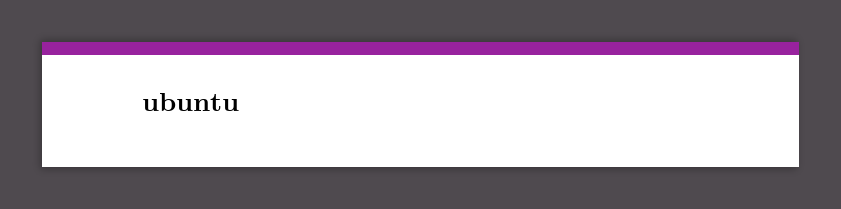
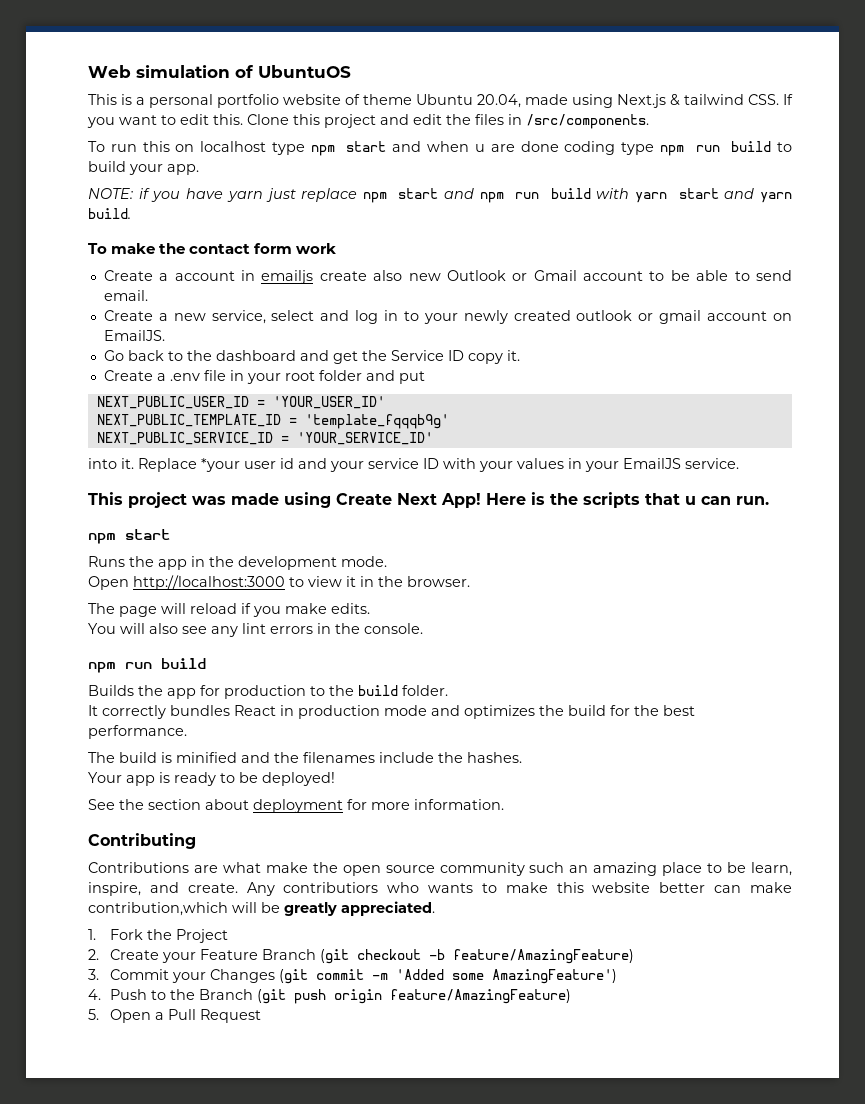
- ubuntu
+ Web simulation of UbuntuOS
+ This is a personal portfolio website of theme Ubuntu 20.04, made using Next.js & tailwind CSS. If you want to edit this. Clone this project and edit the files in /src/components.
+ To run this on localhost type npm start and when u are done coding type npm run build to build your app.
+ NOTE: if you have yarn just replace npm start and npm run build with yarn start and yarn build.
+ To make the contact form work
+ Create a account in emailjs create also new Outlook or Gmail account to be able to send email.
+ Create a new service, select and log in to your newly created outlook or gmail account on EmailJS.
+ Go back to the dashboard and get the Service ID copy it.
+ Create a .env file in your root folder and put
+ NEXT_PUBLIC_USER_ID = 'YOUR_USER_ID'
+ NEXT_PUBLIC_TEMPLATE_ID = 'template_fqqqb9g'
+ NEXT_PUBLIC_SERVICE_ID = 'YOUR_SERVICE_ID'
+ into it. Replace *your user id and your service ID with your values in your EmailJS service.
+ This project was made using Create Next App! Here is the scripts that u can run.
+ npm start
+ Runs the app in the development mode.
+ Open http://localhost:3000 to view it in the browser.
+ The page will reload if you make edits.
+ You will also see any lint errors in the console.
+ npm run build
+ Builds the app for production to the build folder.
+ It correctly bundles React in production mode and optimizes the build for the best performance.
+ The build is minified and the filenames include the hashes.
+ Your app is ready to be deployed!
+ See the section about deployment for more information.
+ Contributing
+ Contributions are what make the open source community such an amazing place to be learn, inspire, and create. Any contributiors who wants to make this website better can make contribution,which will be greatly appreciated.
+ 1. Fork the Project
+ 2. Create your Feature Branch (git checkout -b feature/AmazingFeature)
+ 3. Commit your Changes (git commit -m 'Added some AmazingFeature')
+ 4. Push to the Branch (git push origin feature/AmazingFeature)
+ 5. Open a Pull Request

